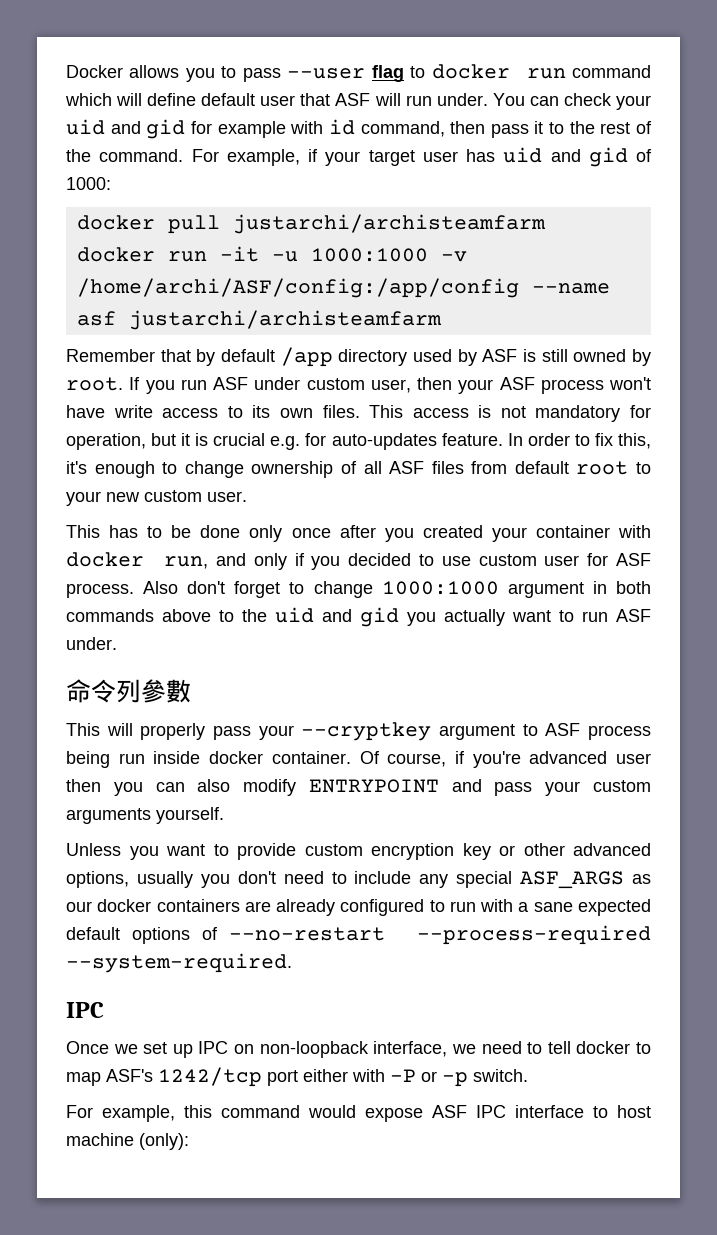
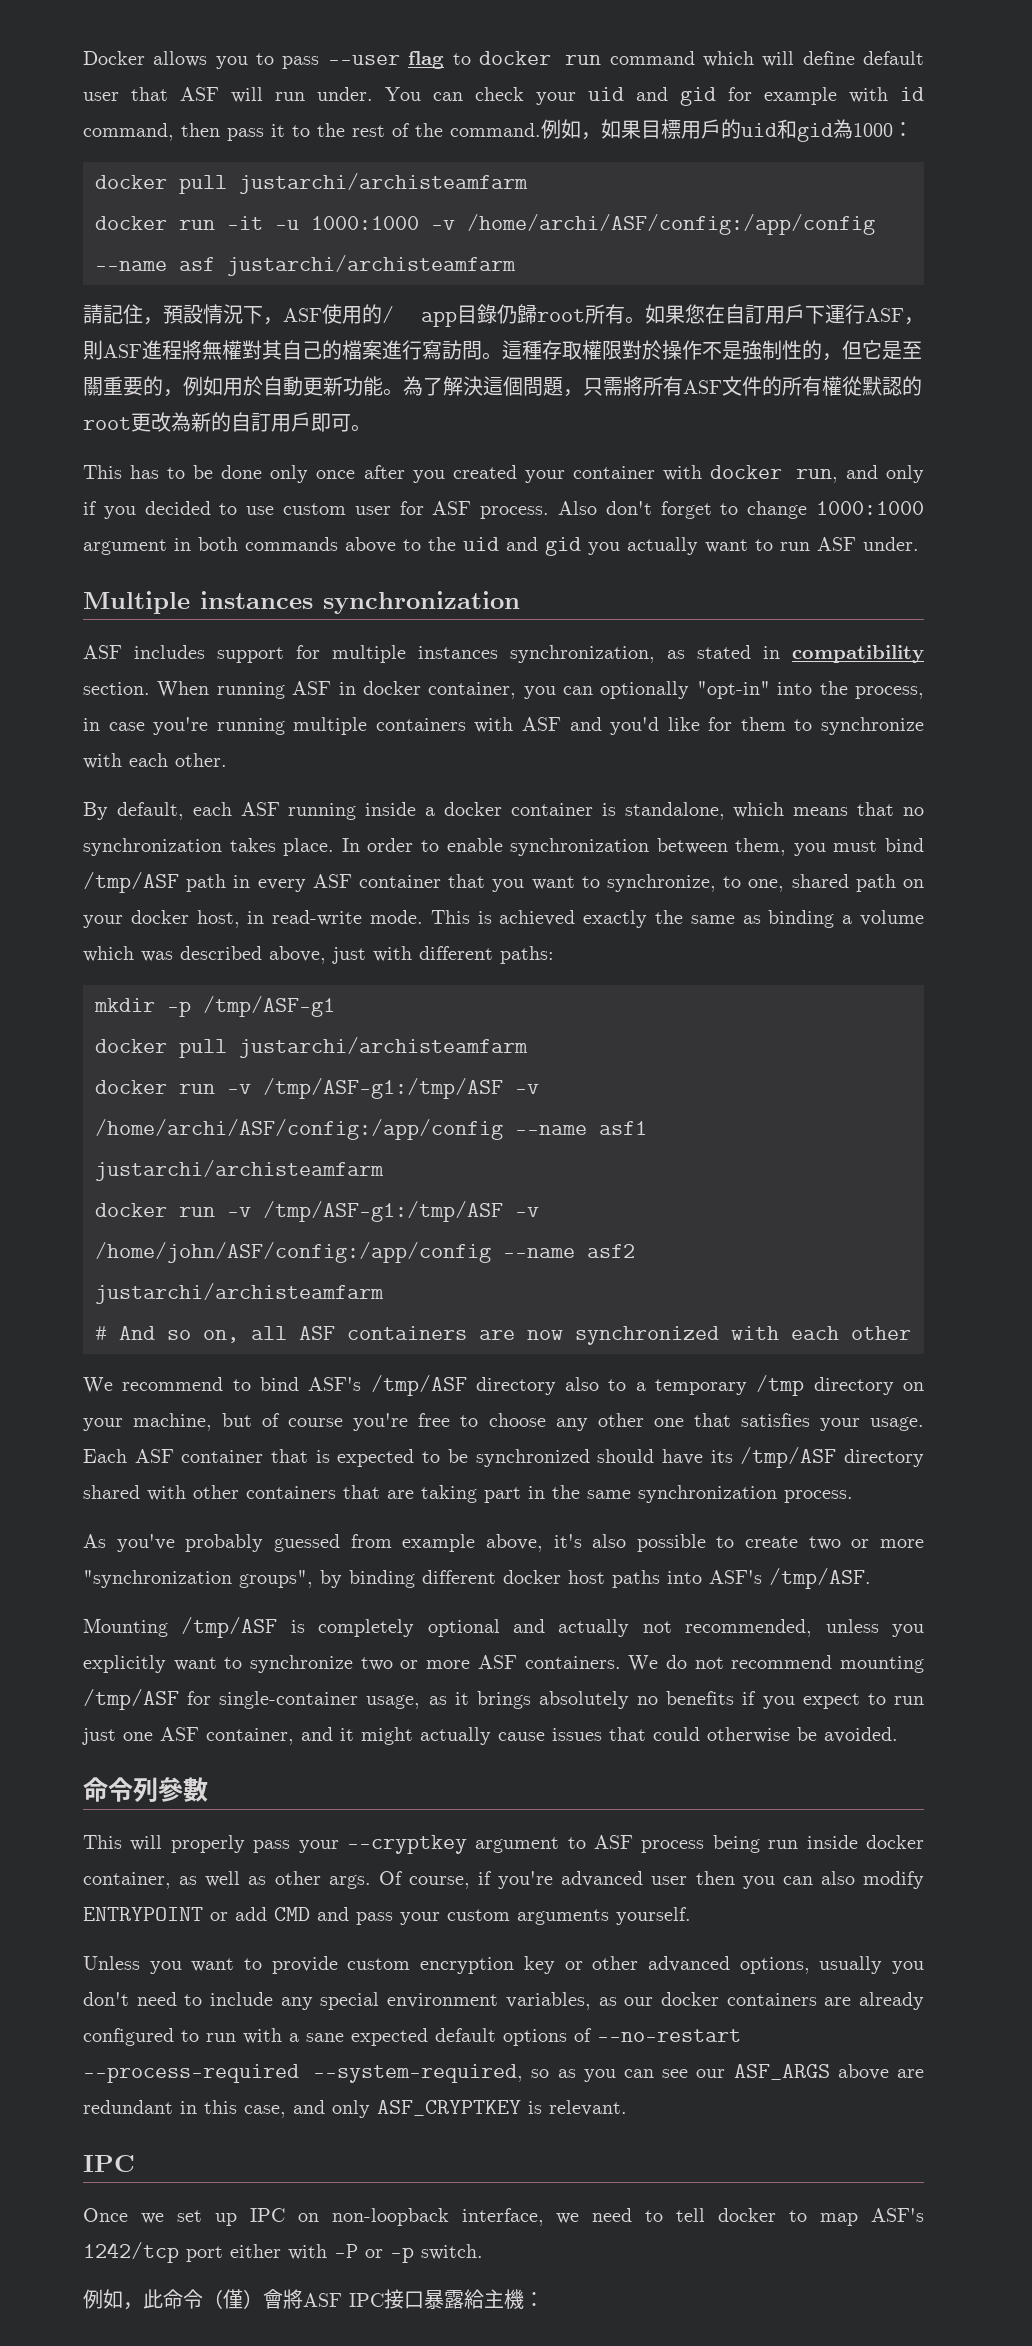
- For example, if your target user has uid and gid of 1000:
+ 例如，如果目標用戶的uid和gid為1000：
- Remember that by default /app directory used by ASF is still owned by root. If you run ASF under custom user, then your ASF process won't have write access to its own files. This access is not mandatory for operation, but it is crucial e.g. for auto-updates feature. In order to fix this, it's enough to change ownership of all ASF files from default root to your new custom user.
+ 請記住，預設情況下，ASF使用的/ app目錄仍歸root所有。如果您在自訂用戶下運行ASF，則ASF進程將無權對其自己的檔案進行寫訪問。這種存取權限對於操作不是強制性的，但它是至關重要的，例如用於自動更新功能。為了解決這個問題，只需將所有ASF文件的所有權從默認的root更改為新的自訂用戶即可。
+ Multiple instances synchronization
+ ASF includes support for multiple instances synchronization, as stated in compatibility section. When running ASF in docker container, you can optionally "opt-in" into the process, in case you're running multiple containers with ASF and you'd like for them to synchronize with each other.
+ By default, each ASF running inside a docker container is standalone, which means that no synchronization takes place. In order to enable synchronization between them, you must bind /tmp/ASF path in every ASF container that you want to synchronize, to one, shared path on your docker host, in read-write mode. This is achieved exactly the same as binding a volume which was described above, just with different paths:
+ mkdir -p /tmp/ASF-g1
+ docker pull justarchi/archisteamfarm
+ docker run -v /tmp/ASF-g1:/tmp/ASF -v /home/archi/ASF/config:/app/config --name asf1 justarchi/archisteamfarm
+ docker run -v /tmp/ASF-g1:/tmp/ASF -v /home/john/ASF/config:/app/config --name asf2 justarchi/archisteamfarm
+ # And so on, all ASF containers are now synchronized with each other
+ We recommend to bind ASF's /tmp/ASF directory also to a temporary /tmp directory on your machine, but of course you're free to choose any other one that satisfies your usage. Each ASF container that is expected to be synchronized should have its /tmp/ASF directory shared with other containers that are taking part in the same synchronization process.
+ As you've probably guessed from example above, it's also possible to create two or more "synchronization groups", by binding different docker host paths into ASF's /tmp/ASF.
+ Mounting /tmp/ASF is completely optional and actually not recommended, unless you explicitly want to synchronize two or more ASF containers. We do not recommend mounting /tmp/ASF for single-container usage, as it brings absolutely no benefits if you expect to run just one ASF container, and it might actually cause issues that could otherwise be avoided.
- This will properly pass your --cryptkey argument to ASF process being run inside docker container.
+ This will properly pass your --cryptkey argument to ASF process being run inside docker container, as well as other args.
- Of course, if you're advanced user then you can also modify ENTRYPOINT and pass your custom arguments yourself.
+ Of course, if you're advanced user then you can also modify ENTRYPOINT or add CMD and pass your custom arguments yourself.
- Unless you want to provide custom encryption key or other advanced options, usually you don't need to include any special ASF_ARGS as our docker containers are already configured to run with a sane expected default options of --no-restart --process-required --system-required.
+ Unless you want to provide custom encryption key or other advanced options, usually you don't need to include any special environment variables, as our docker containers are already configured to run with a sane expected default options of --no-restart --process-required --system-required, so as you can see our ASF_ARGS above are redundant in this case, and only ASF_CRYPTKEY is relevant.
- For example, this command would expose ASF IPC interface to host machine (only):
+ 例如，此命令（僅）會將ASF IPC接口暴露給主機：

